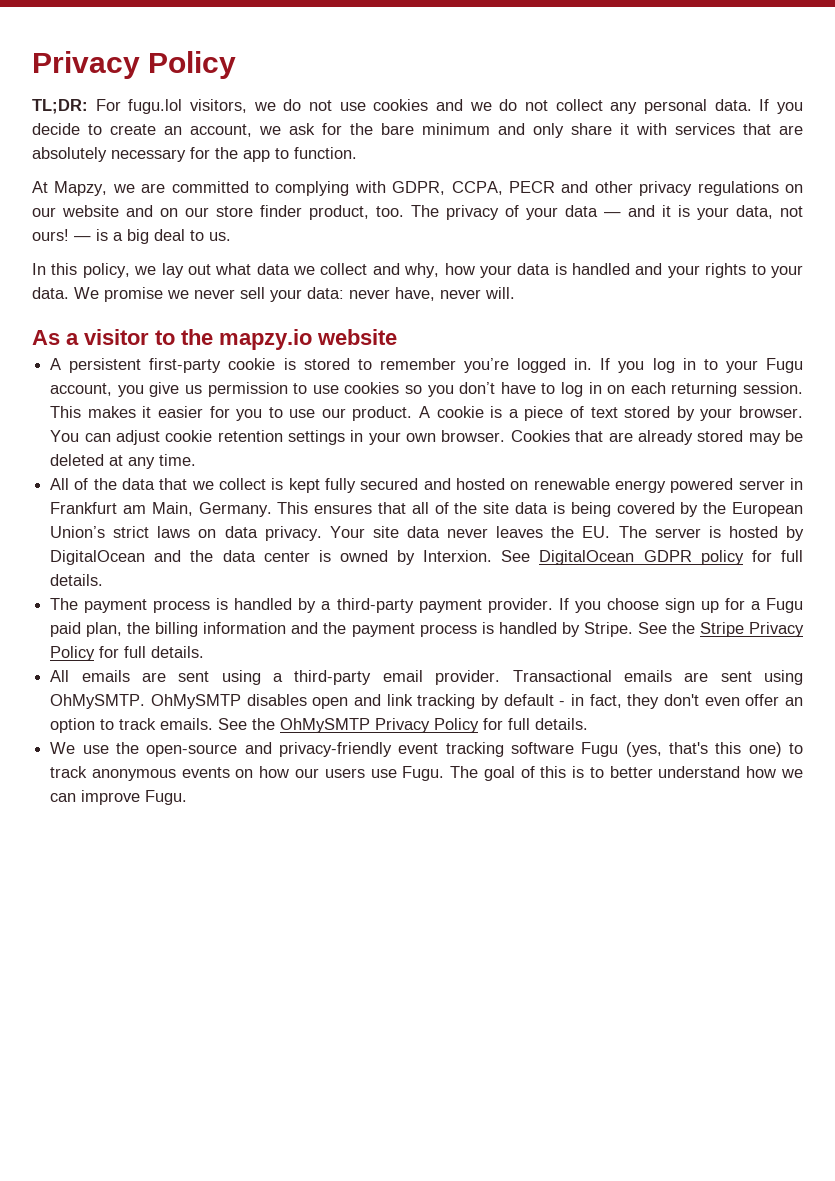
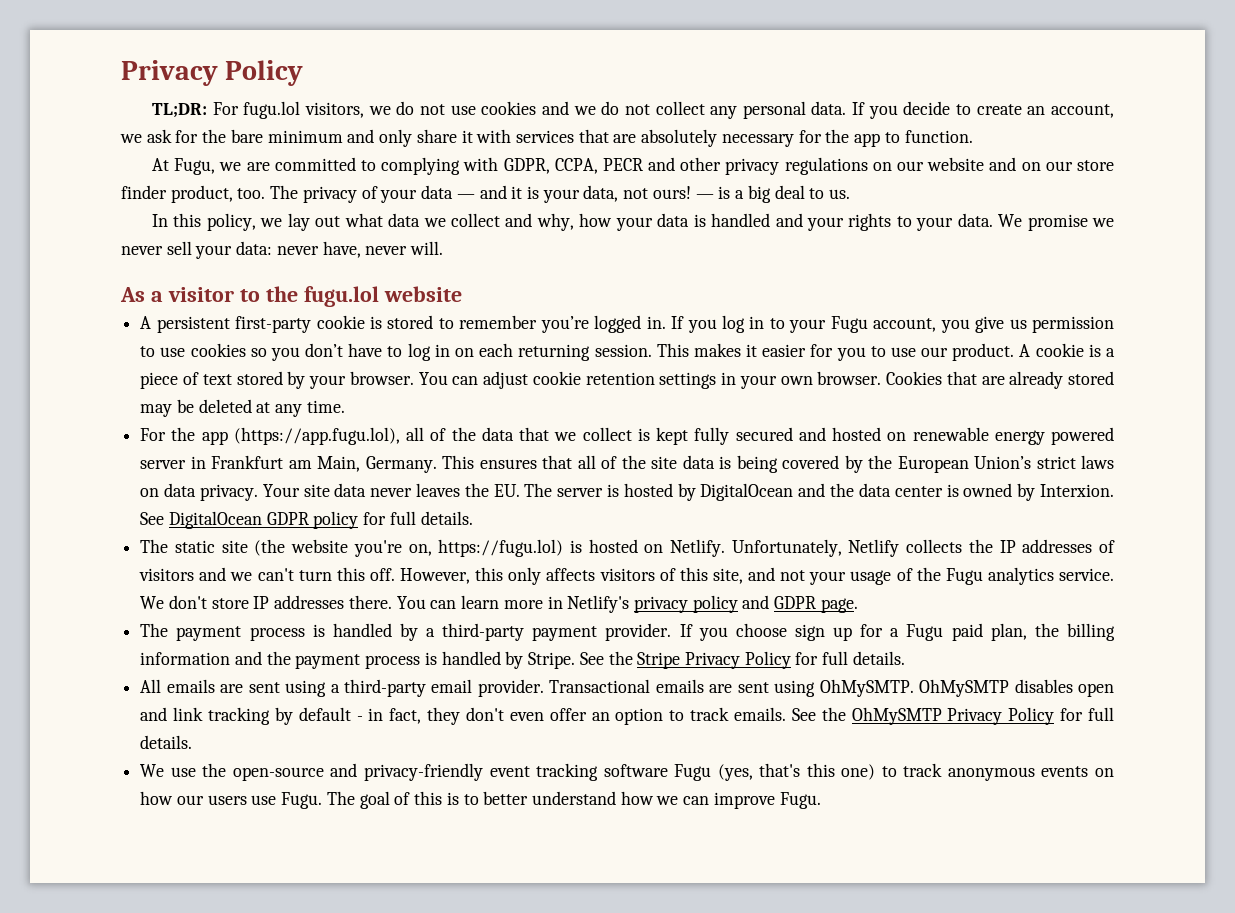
- At Mapzy, we are committed to complying with GDPR, CCPA, PECR and other privacy regulations on our website and on our store finder product, too.
+ At Fugu, we are committed to complying with GDPR, CCPA, PECR and other privacy regulations on our website and on our store finder product, too.
- As a visitor to the mapzy.io website
+ As a visitor to the fugu.lol website
- All of the data that we collect is kept fully secured and hosted on renewable energy powered server in Frankfurt am Main, Germany.
+ For the app (https://app.fugu.lol), all of the data that we collect is kept fully secured and hosted on renewable energy powered server in Frankfurt am Main, Germany.
+ The static site (the website you're on, https://fugu.lol) is hosted on Netlify. Unfortunately, Netlify collects the IP addresses of visitors and we can't turn this off. However, this only affects visitors of this site, and not your usage of the Fugu analytics service. We don't store IP addresses there. You can learn more in Netlify's privacy policy and GDPR page.

